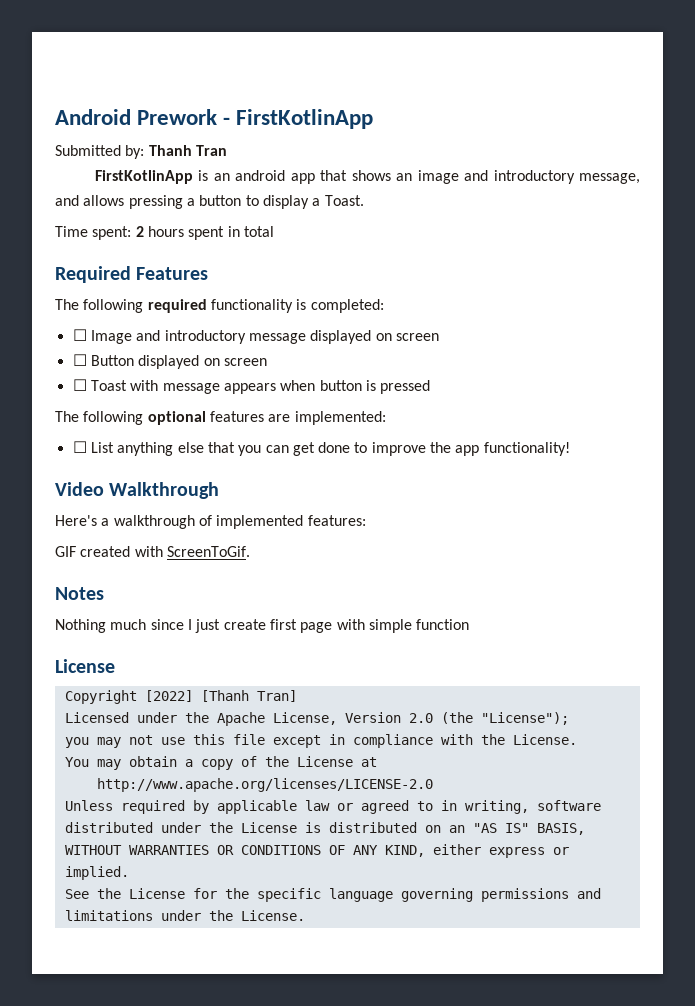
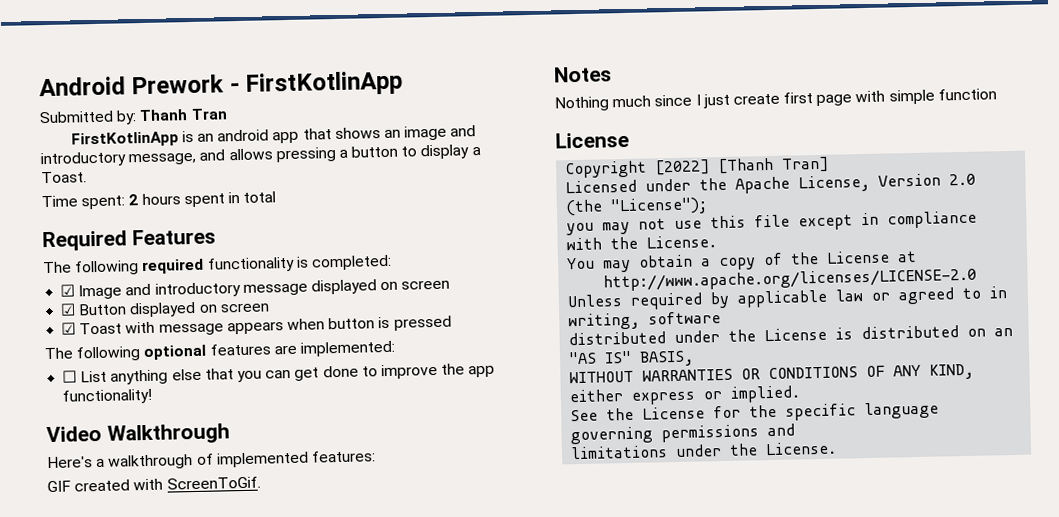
- ☐ Image and introductory message displayed on screen
+ ☑ Image and introductory message displayed on screen
- ☐ Button displayed on screen
+ ☑ Button displayed on screen
- ☐ Toast with message appears when button is pressed
+ ☑ Toast with message appears when button is pressed

